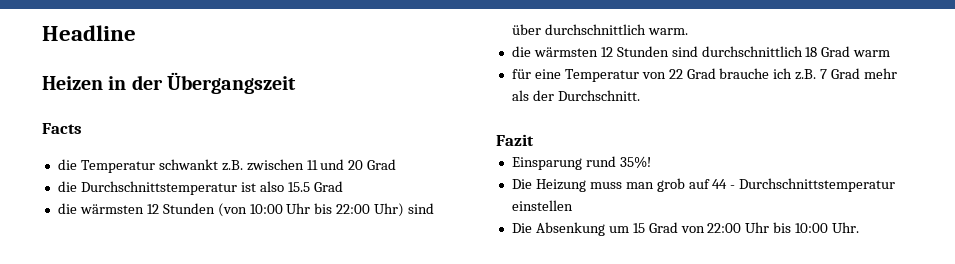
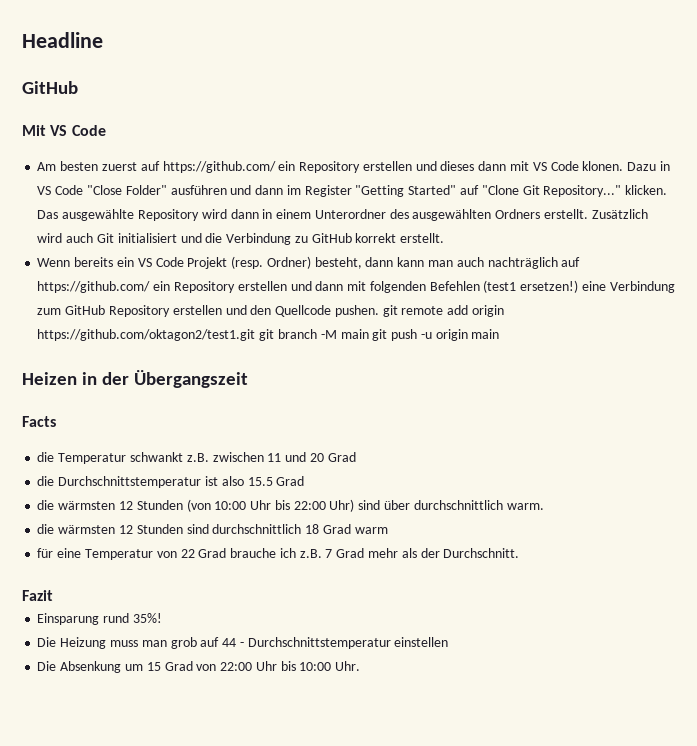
  Headline
+ GitHub
+ Mit VS Code
+ Am besten zuerst auf https://github.com/ ein Repository erstellen und dieses dann mit VS Code klonen. Dazu in VS Code "Close Folder" ausführen und dann im Register "Getting Started" auf "Clone Git Repository..." klicken. Das ausgewählte Repository wird dann in einem Unterordner des ausgewählten Ordners erstellt. Zusätzlich wird auch Git initialisiert und die Verbindung zu GitHub korrekt erstellt.
+ Wenn bereits ein VS Code Projekt (resp. Ordner) besteht, dann kann man auch nachträglich auf https://github.com/ ein Repository erstellen und dann mit folgenden Befehlen (test1 ersetzen!) eine Verbindung zum GitHub Repository erstellen und den Quellcode pushen. git remote add origin https://github.com/oktagon2/test1.git git branch -M main git push -u origin main

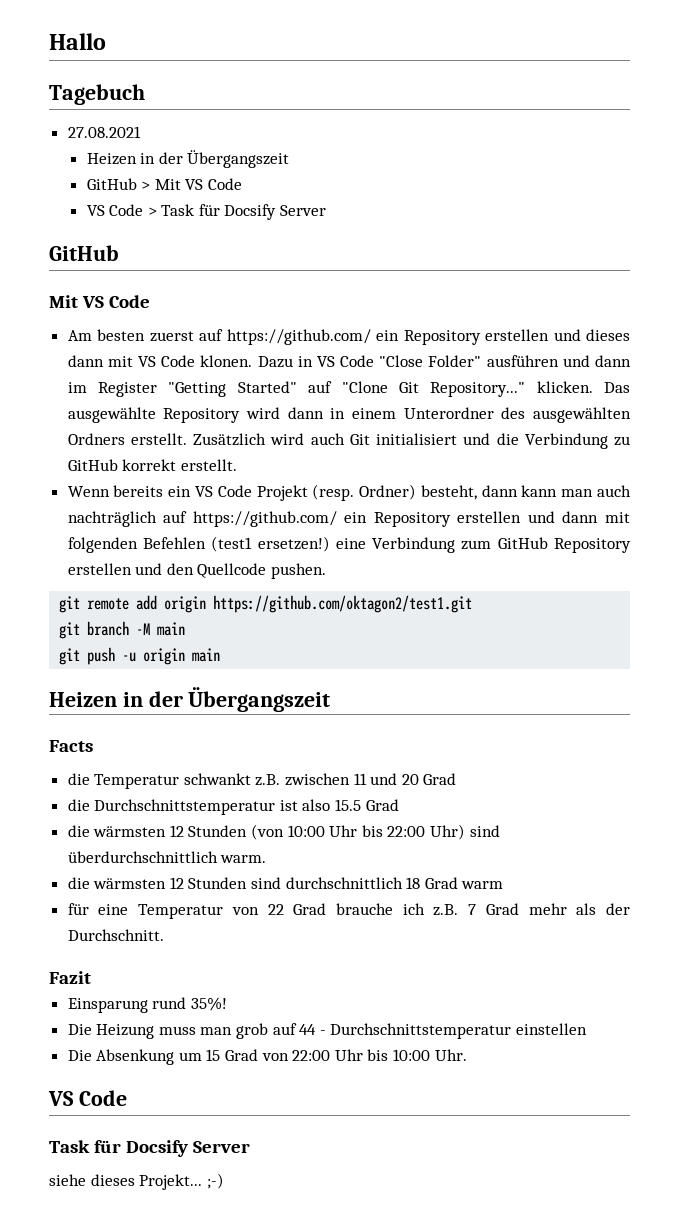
- Headline
+ Hallo
+ Tagebuch
+ 27.08.2021
+ Heizen in der Übergangszeit
+ GitHub > Mit VS Code
+ VS Code > Task für Docsify Server
- Wenn bereits ein VS Code Projekt (resp. Ordner) besteht, dann kann man auch nachträglich auf https://github.com/ ein Repository erstellen und dann mit folgenden Befehlen (test1 ersetzen!) eine Verbindung zum GitHub Repository erstellen und den Quellcode pushen. git remote add origin https://github.com/oktagon2/test1.git git branch -M main git push -u origin main
+ Wenn bereits ein VS Code Projekt (resp. Ordner) besteht, dann kann man auch nachträglich auf https://github.com/ ein Repository erstellen und dann mit folgenden Befehlen (test1 ersetzen!) eine Verbindung zum GitHub Repository erstellen und den Quellcode pushen.
+ git remote add origin https://github.com/oktagon2/test1.git
+ git branch -M main
+ git push -u origin main
- die wärmsten 12 Stunden (von 10:00 Uhr bis 22:00 Uhr) sind über durchschnittlich warm.
+ die wärmsten 12 Stunden (von 10:00 Uhr bis 22:00 Uhr) sind überdurchschnittlich warm.
  Die Absenkung um 15 Grad von 22:00 Uhr bis 10:00 Uhr.
+ VS Code
+ Task für Docsify Server
+ siehe dieses Projekt... ;-)

